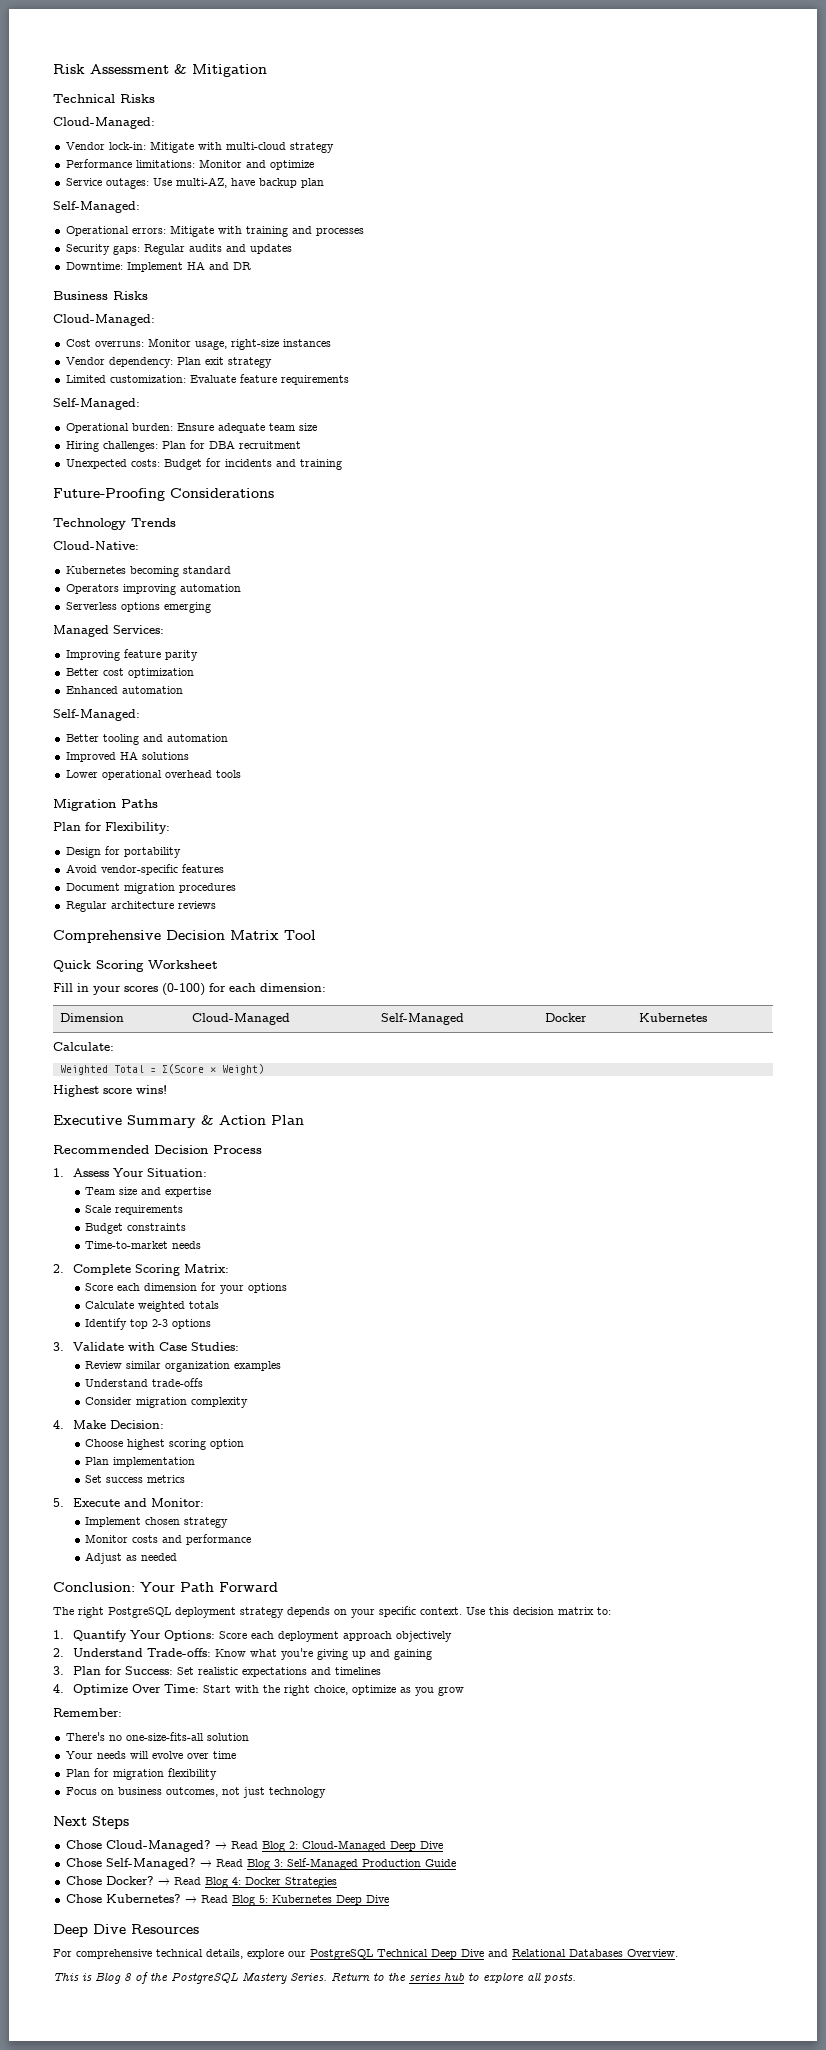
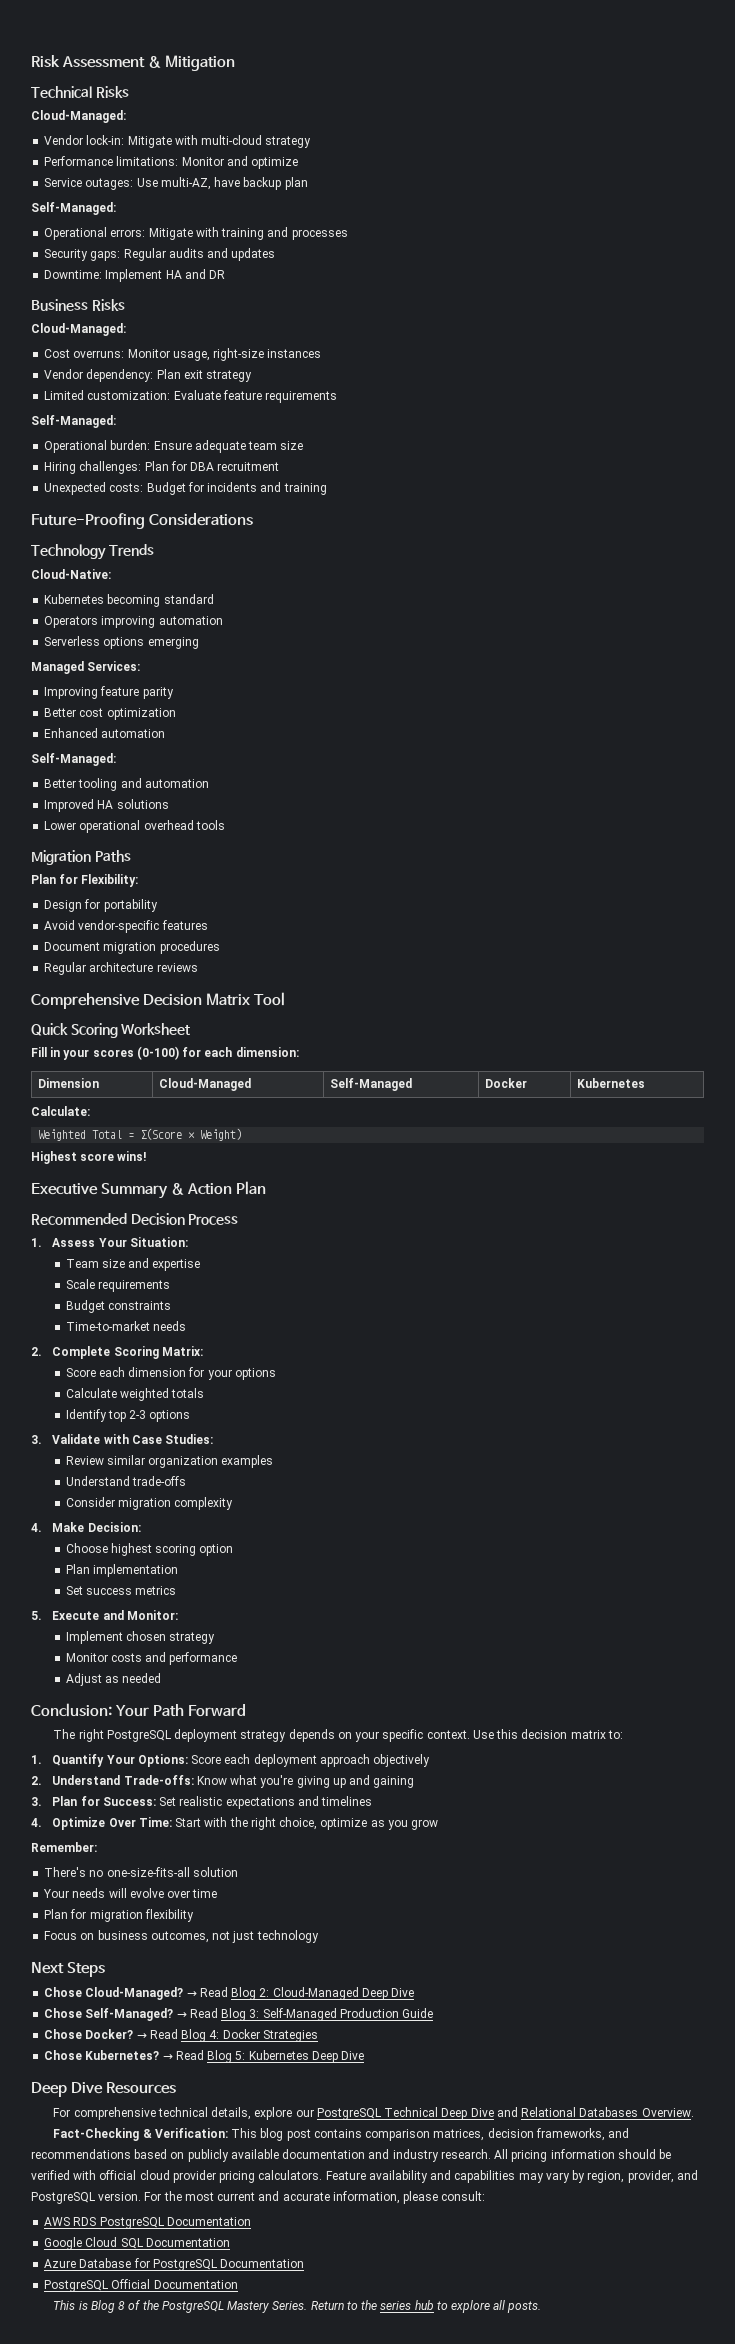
+ Fact-Checking & Verification: This blog post contains comparison matrices, decision frameworks, and recommendations based on publicly available documentation and industry research. All pricing information should be verified with official cloud provider pricing calculators. Feature availability and capabilities may vary by region, provider, and PostgreSQL version. For the most current and accurate information, please consult:
+ AWS RDS PostgreSQL Documentation
+ Google Cloud SQL Documentation
+ Azure Database for PostgreSQL Documentation
+ PostgreSQL Official Documentation

